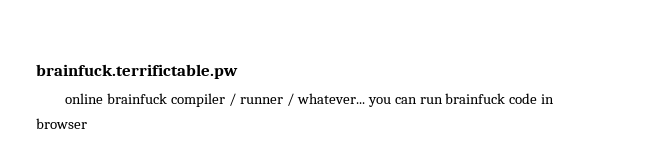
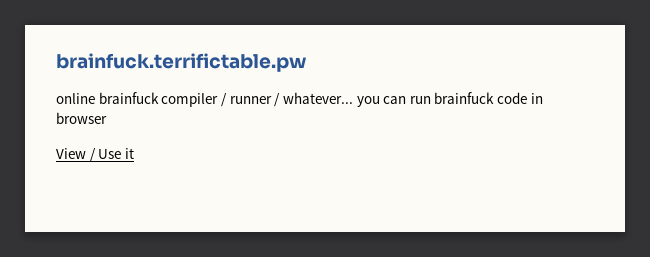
+ View / Use it

